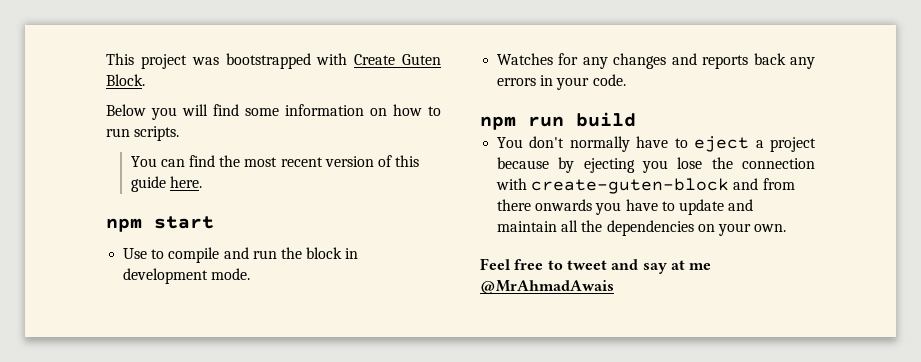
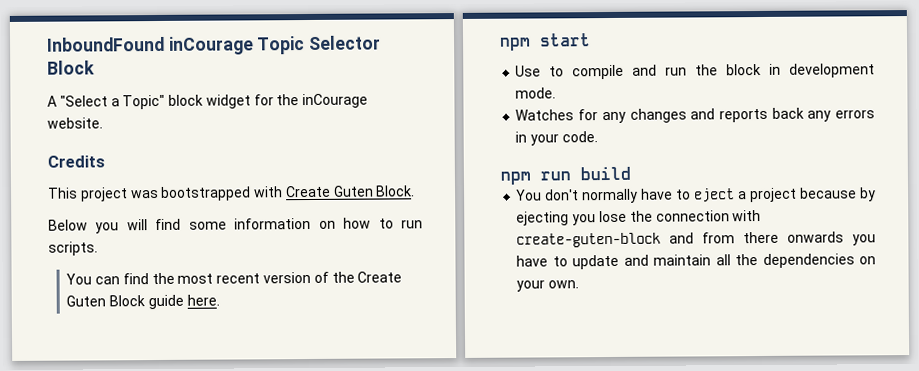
+ InboundFound inCourage Topic Selector Block
+ A "Select a Topic" block widget for the inCourage website.
+ Credits
- You can find the most recent version of this guide here.
+ You can find the most recent version of the Create Guten Block guide here.
- Feel free to tweet and say at me @MrAhmadAwais

